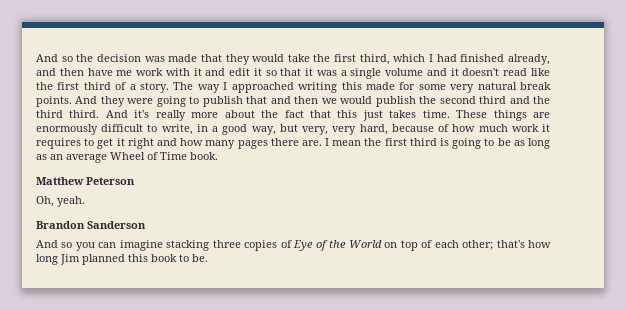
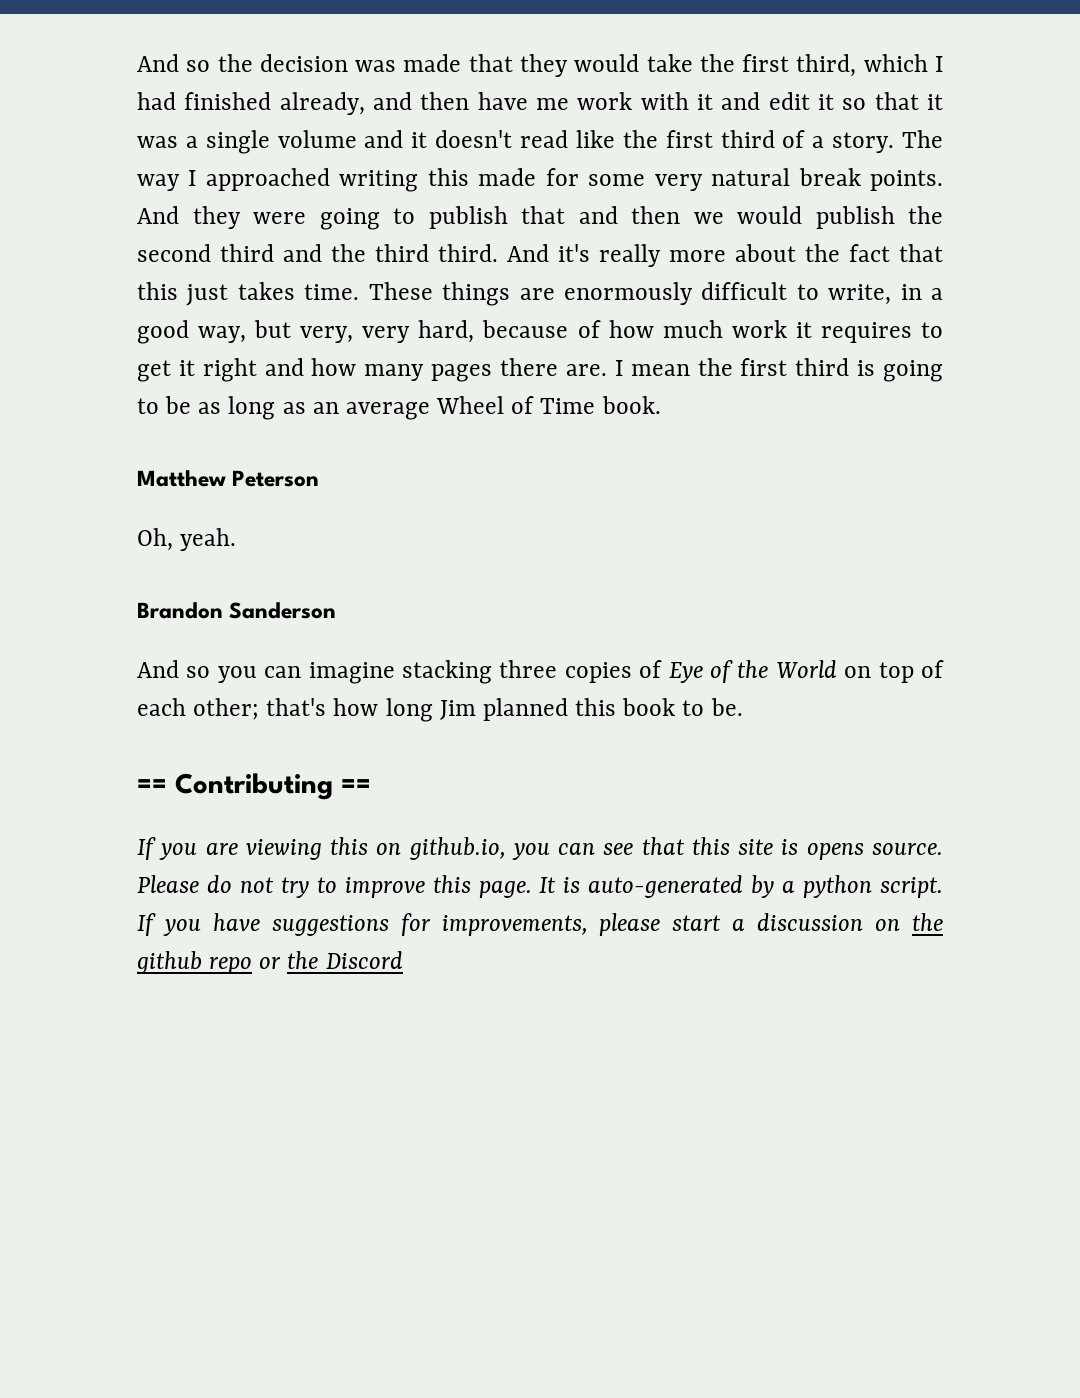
+ == Contributing ==
+ If you are viewing this on github.io, you can see that this site is opens source. Please do not try to improve this page. It is auto-generated by a python script. If you have suggestions for improvements, please start a discussion on the github repo or the Discord

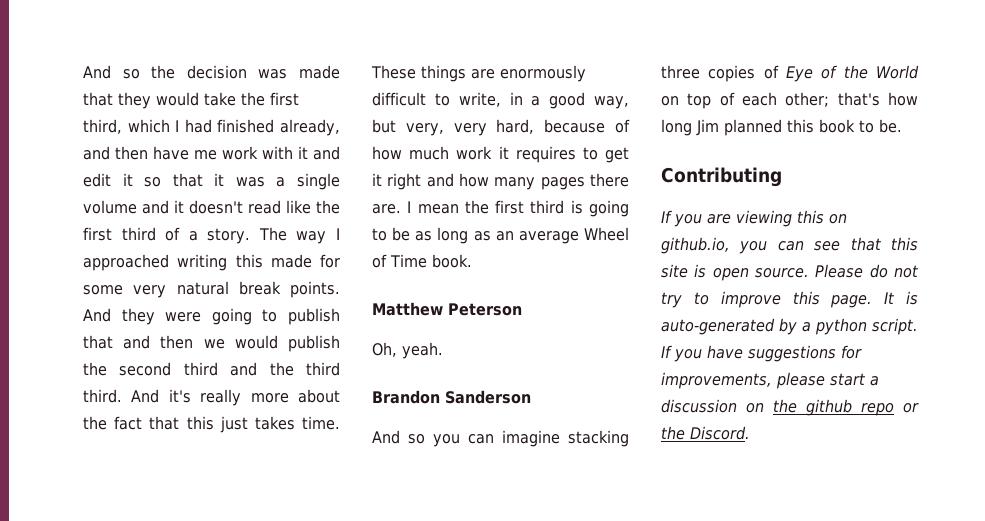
- == Contributing ==
+ Contributing
- If you are viewing this on github.io, you can see that this site is opens source.
+ If you are viewing this on github.io, you can see that this site is open source.
- If you have suggestions for improvements, please start a discussion on the github repo or the Discord
+ If you have suggestions for improvements, please start a discussion on the github repo or the Discord.

